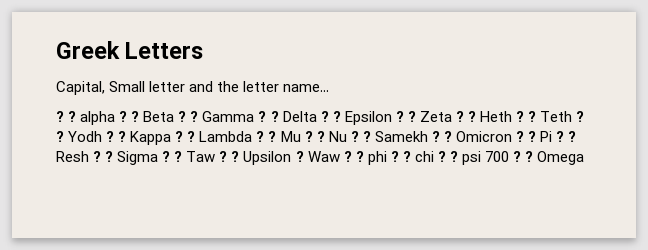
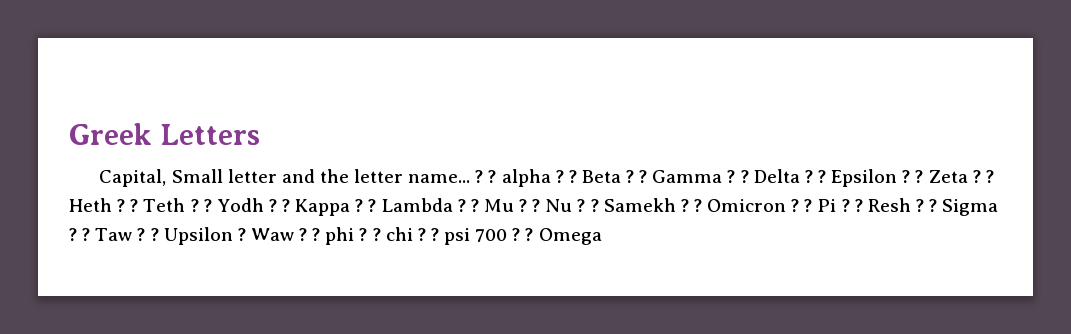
- Capital, Small letter and the letter name...
- ?
+ Capital, Small letter and the letter name... ?

